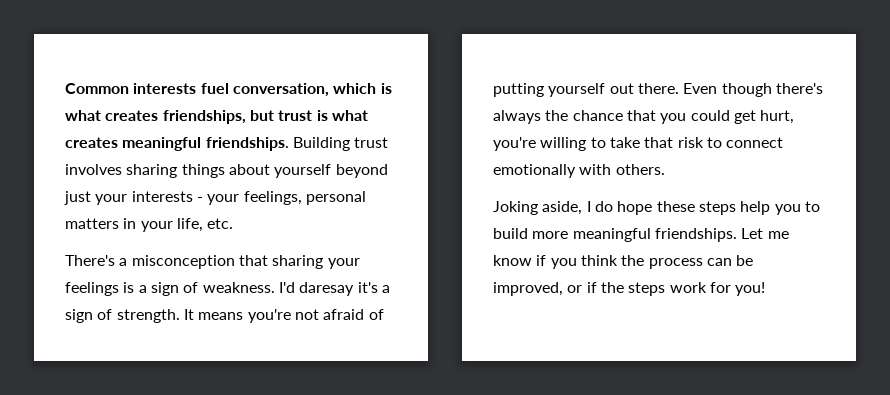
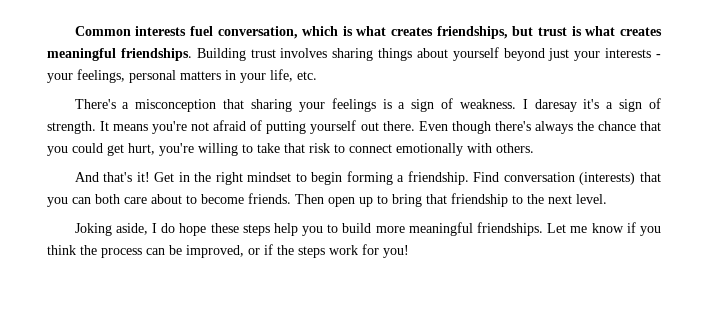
- I'd daresay it's a sign of strength.
+ I daresay it's a sign of strength.
+ And that's it! Get in the right mindset to begin forming a friendship. Find conversation (interests) that you can both care about to become friends. Then open up to bring that friendship to the next level.

